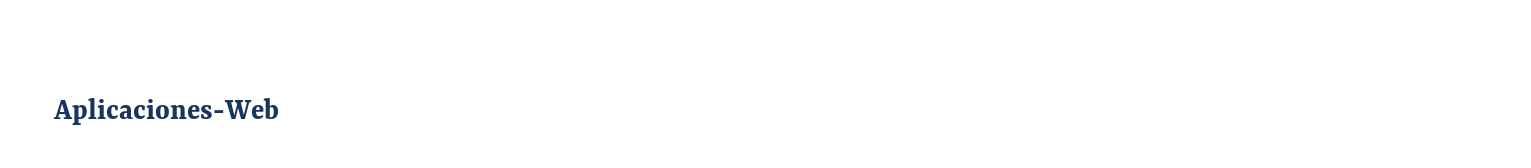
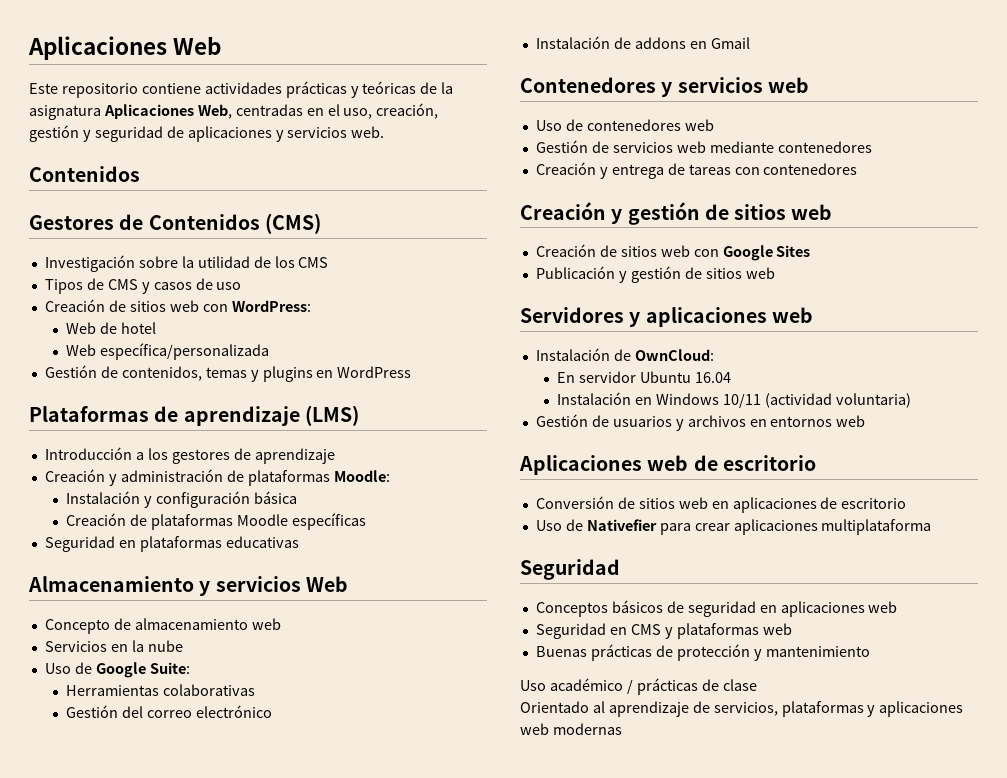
- Aplicaciones-Web
+ Aplicaciones Web
+ Este repositorio contiene actividades prácticas y teóricas de la asignatura Aplicaciones Web, centradas en el uso, creación, gestión y seguridad de aplicaciones y servicios web.
+ Contenidos
+ Gestores de Contenidos (CMS)
+ Investigación sobre la utilidad de los CMS
+ Tipos de CMS y casos de uso
+ Creación de sitios web con WordPress:
+ Web de hotel
+ Web específica/personalizada
+ Gestión de contenidos, temas y plugins en WordPress
+ Plataformas de aprendizaje (LMS)
+ Introducción a los gestores de aprendizaje
+ Creación y administración de plataformas Moodle:
+ Instalación y configuración básica
+ Creación de plataformas Moodle específicas
+ Seguridad en plataformas educativas
+ Almacenamiento y servicios Web
+ Concepto de almacenamiento web
+ Servicios en la nube
+ Uso de Google Suite:
+ Herramientas colaborativas
+ Gestión del correo electrónico
+ Instalación de addons en Gmail
+ Contenedores y servicios web
+ Uso de contenedores web
+ Gestión de servicios web mediante contenedores
+ Creación y entrega de tareas con contenedores
+ Creación y gestión de sitios web
+ Creación de sitios web con Google Sites
+ Publicación y gestión de sitios web
+ Servidores y aplicaciones web
+ Instalación de OwnCloud:
+ En servidor Ubuntu 16.04
+ Instalación en Windows 10/11 (actividad voluntaria)
+ Gestión de usuarios y archivos en entornos web
+ Aplicaciones web de escritorio
+ Conversión de sitios web en aplicaciones de escritorio
+ Uso de Nativefier para crear aplicaciones multiplataforma
+ Seguridad
+ Conceptos básicos de seguridad en aplicaciones web
+ Seguridad en CMS y plataformas web
+ Buenas prácticas de protección y mantenimiento
+ Uso académico / prácticas de clase
+ Orientado al aprendizaje de servicios, plataformas y aplicaciones web modernas

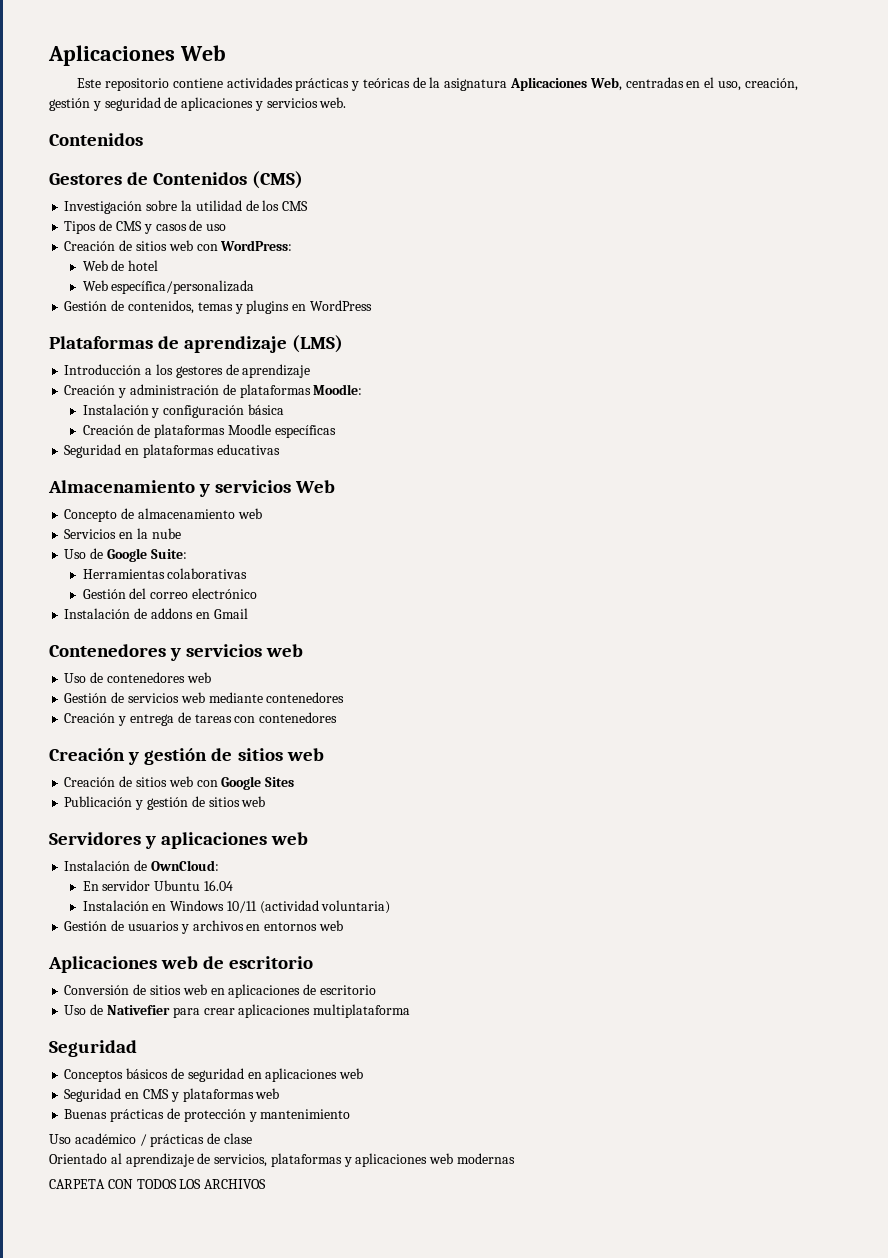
+ CARPETA CON TODOS LOS ARCHIVOS

